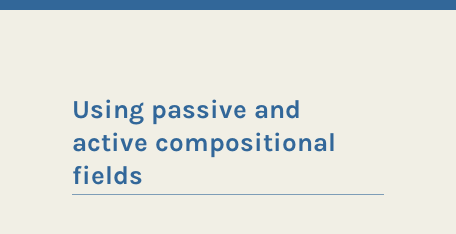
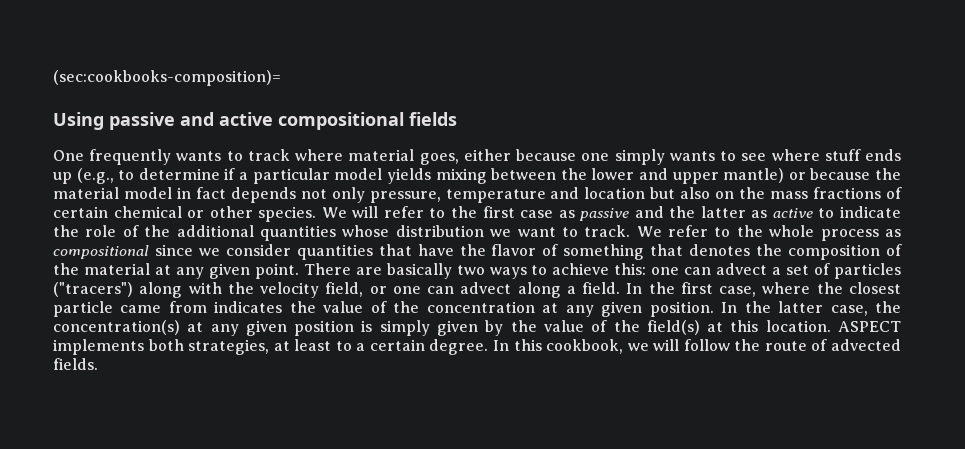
+ (sec:cookbooks-composition)=
+ One frequently wants to track where material goes, either because one simply wants to see where stuff ends up (e.g., to determine if a particular model yields mixing between the lower and upper mantle) or because the material model in fact depends not only pressure, temperature and location but also on the mass fractions of certain chemical or other species. We will refer to the first case as passive and the latter as active to indicate the role of the additional quantities whose distribution we want to track. We refer to the whole process as compositional since we consider quantities that have the flavor of something that denotes the composition of the material at any given point. There are basically two ways to achieve this: one can advect a set of particles ("tracers") along with the velocity field, or one can advect along a field. In the first case, where the closest particle came from indicates the value of the concentration at any given position. In the latter case, the concentration(s) at any given position is simply given by the value of the field(s) at this location. ASPECT implements both strategies, at least to a certain degree. In this cookbook, we will follow the route of advected fields.

